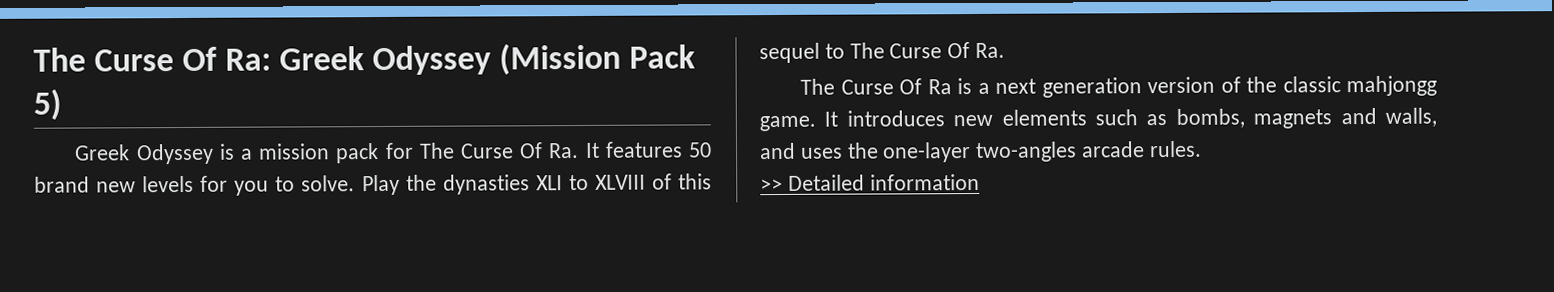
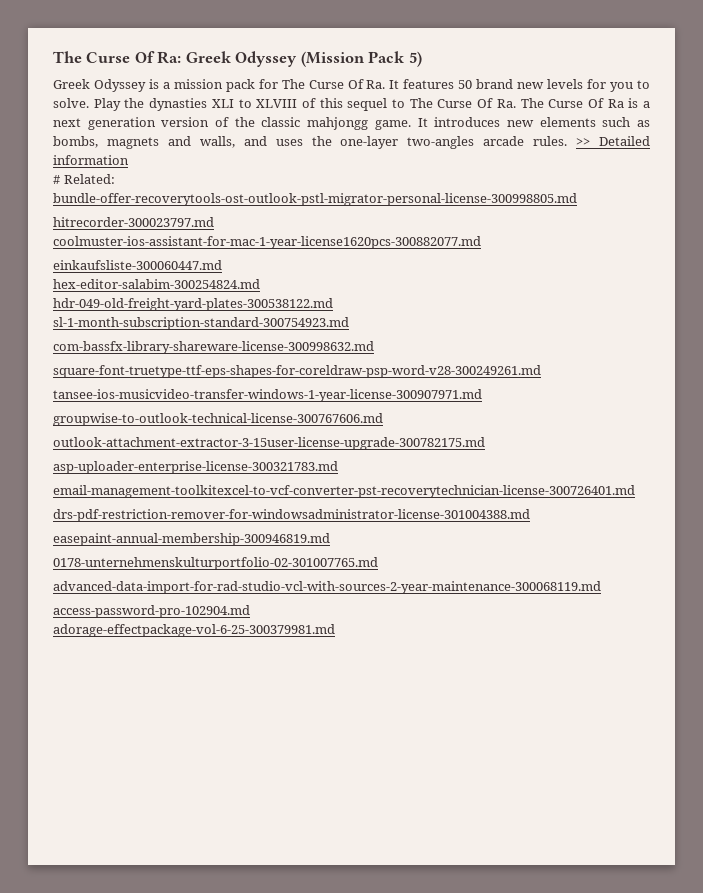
- Play the dynasties XLI to XLVIII of this sequel to The Curse Of Ra.
- The Curse Of Ra is a next generation version of the classic mahjongg game.
+ Play the dynasties XLI to XLVIII of this sequel to The Curse Of Ra. The Curse Of Ra is a next generation version of the classic mahjongg game.
- It introduces new elements such as bombs, magnets and walls, and uses the one-layer two-angles arcade rules.
- >> Detailed information
+ It introduces new elements such as bombs, magnets and walls, and uses the one-layer two-angles arcade rules. >> Detailed information
+ # Related:
+ bundle-offer-recoverytools-ost-outlook-pstl-migrator-personal-license-300998805.md
+ hitrecorder-300023797.md
+ coolmuster-ios-assistant-for-mac-1-year-license1620pcs-300882077.md
+ einkaufsliste-300060447.md
+ hex-editor-salabim-300254824.md
+ hdr-049-old-freight-yard-plates-300538122.md
+ sl-1-month-subscription-standard-300754923.md
+ com-bassfx-library-shareware-license-300998632.md
+ square-font-truetype-ttf-eps-shapes-for-coreldraw-psp-word-v28-300249261.md
+ tansee-ios-musicvideo-transfer-windows-1-year-license-300907971.md
+ groupwise-to-outlook-technical-license-300767606.md
+ outlook-attachment-extractor-3-15user-license-upgrade-300782175.md
+ asp-uploader-enterprise-license-300321783.md
+ email-management-toolkitexcel-to-vcf-converter-pst-recoverytechnician-license-300726401.md
+ drs-pdf-restriction-remover-for-windowsadministrator-license-301004388.md
+ easepaint-annual-membership-300946819.md
+ 0178-unternehmenskulturportfolio-02-301007765.md
+ advanced-data-import-for-rad-studio-vcl-with-sources-2-year-maintenance-300068119.md
+ access-password-pro-102904.md
+ adorage-effectpackage-vol-6-25-300379981.md

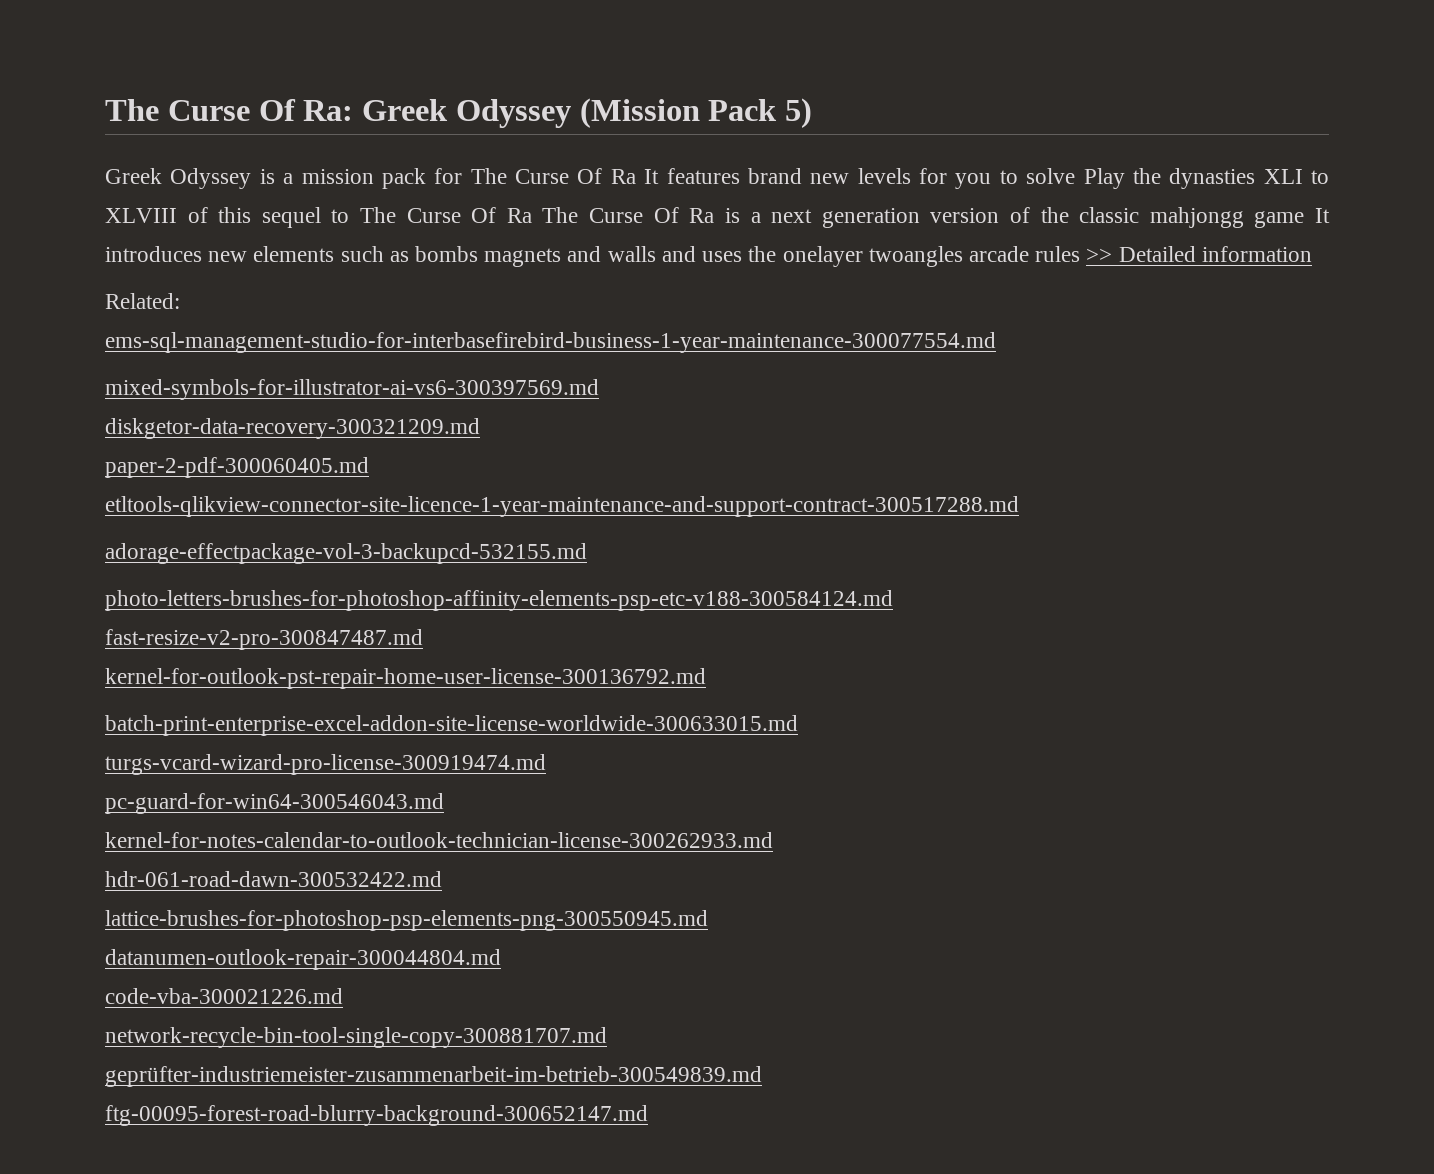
- Greek Odyssey is a mission pack for The Curse Of Ra. It features 50 brand new levels for you to solve. Play the dynasties XLI to XLVIII of this sequel to The Curse Of Ra. The Curse Of Ra is a next generation version of the classic mahjongg game. It introduces new elements such as bombs, magnets and walls, and uses the one-layer two-angles arcade rules. >> Detailed information
+ Greek Odyssey is a mission pack for The Curse Of Ra It features brand new levels for you to solve Play the dynasties XLI to XLVIII of this sequel to The Curse Of Ra The Curse Of Ra is a next generation version of the classic mahjongg game It introduces new elements such as bombs magnets and walls and uses the onelayer twoangles arcade rules >> Detailed information
- # Related:
+ Related:
- bundle-offer-recoverytools-ost-outlook-pstl-migrator-personal-license-300998805.md
- hitrecorder-300023797.md
- coolmuster-ios-assistant-for-mac-1-year-license1620pcs-300882077.md
- einkaufsliste-300060447.md
- hex-editor-salabim-300254824.md
- hdr-049-old-freight-yard-plates-300538122.md
- sl-1-month-subscription-standard-300754923.md
- com-bassfx-library-shareware-license-300998632.md
- square-font-truetype-ttf-eps-shapes-for-coreldraw-psp-word-v28-300249261.md
- tansee-ios-musicvideo-transfer-windows-1-year-license-300907971.md
- groupwise-to-outlook-technical-license-300767606.md
- outlook-attachment-extractor-3-15user-license-upgrade-300782175.md
- asp-uploader-enterprise-license-300321783.md
- email-management-toolkitexcel-to-vcf-converter-pst-recoverytechnician-license-300726401.md
- drs-pdf-restriction-remover-for-windowsadministrator-license-301004388.md
- easepaint-annual-membership-300946819.md
- 0178-unternehmenskulturportfolio-02-301007765.md
- advanced-data-import-for-rad-studio-vcl-with-sources-2-year-maintenance-300068119.md
- access-password-pro-102904.md
- adorage-effectpackage-vol-6-25-300379981.md
+ ems-sql-management-studio-for-interbasefirebird-business-1-year-maintenance-300077554.md
+ mixed-symbols-for-illustrator-ai-vs6-300397569.md
+ diskgetor-data-recovery-300321209.md
+ paper-2-pdf-300060405.md
+ etltools-qlikview-connector-site-licence-1-year-maintenance-and-support-contract-300517288.md
+ adorage-effectpackage-vol-3-backupcd-532155.md
+ photo-letters-brushes-for-photoshop-affinity-elements-psp-etc-v188-300584124.md
+ fast-resize-v2-pro-300847487.md
+ kernel-for-outlook-pst-repair-home-user-license-300136792.md
+ batch-print-enterprise-excel-addon-site-license-worldwide-300633015.md
+ turgs-vcard-wizard-pro-license-300919474.md
+ pc-guard-for-win64-300546043.md
+ kernel-for-notes-calendar-to-outlook-technician-license-300262933.md
+ hdr-061-road-dawn-300532422.md
+ lattice-brushes-for-photoshop-psp-elements-png-300550945.md
+ datanumen-outlook-repair-300044804.md
+ code-vba-300021226.md
+ network-recycle-bin-tool-single-copy-300881707.md
+ geprüfter-industriemeister-zusammenarbeit-im-betrieb-300549839.md
+ ftg-00095-forest-road-blurry-background-300652147.md

